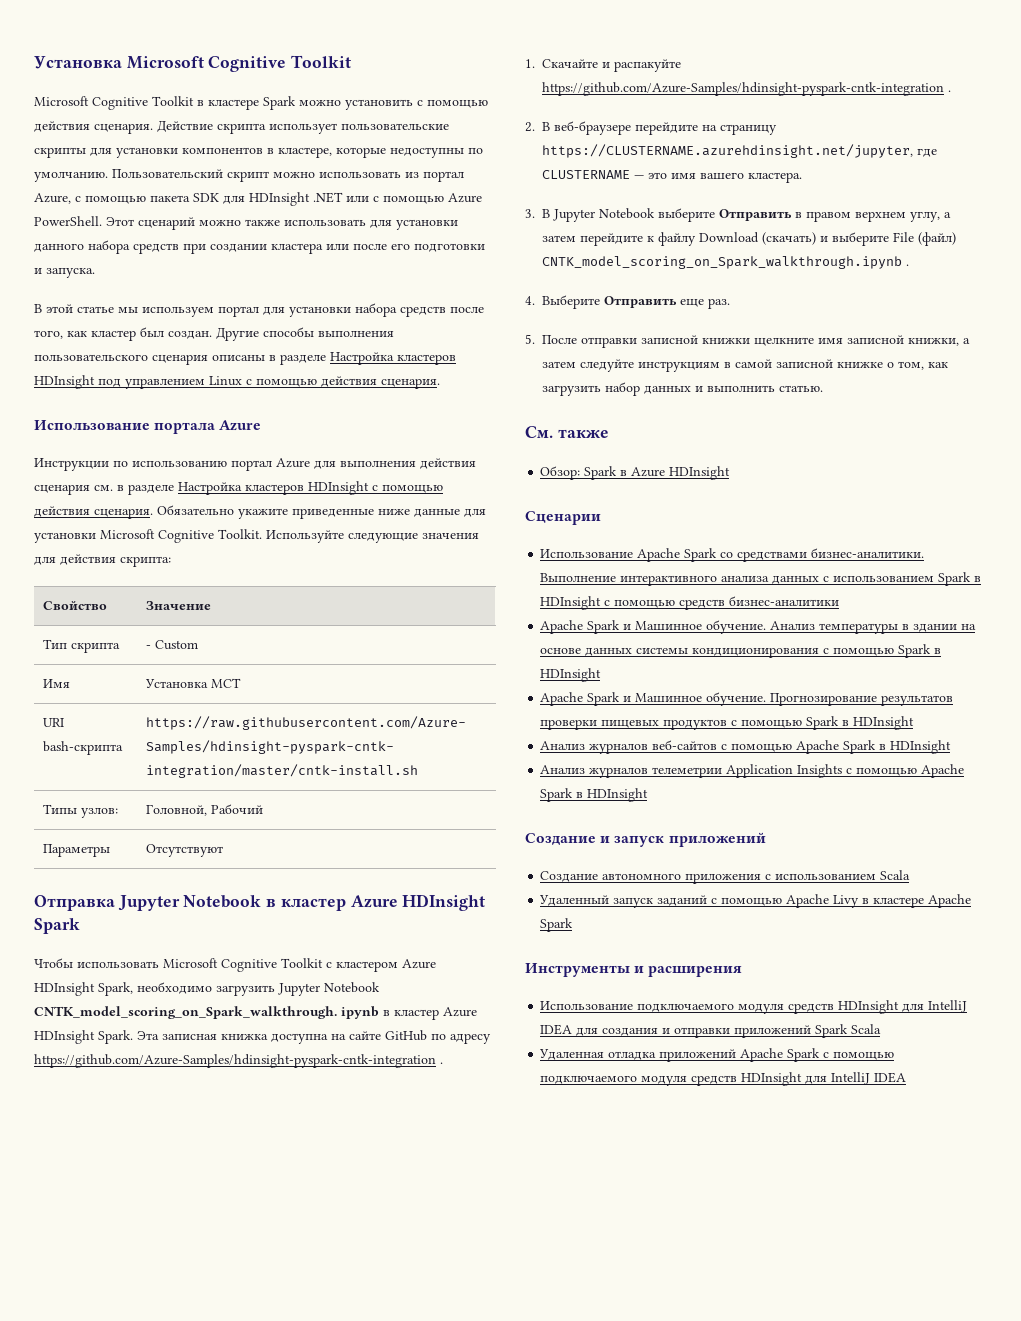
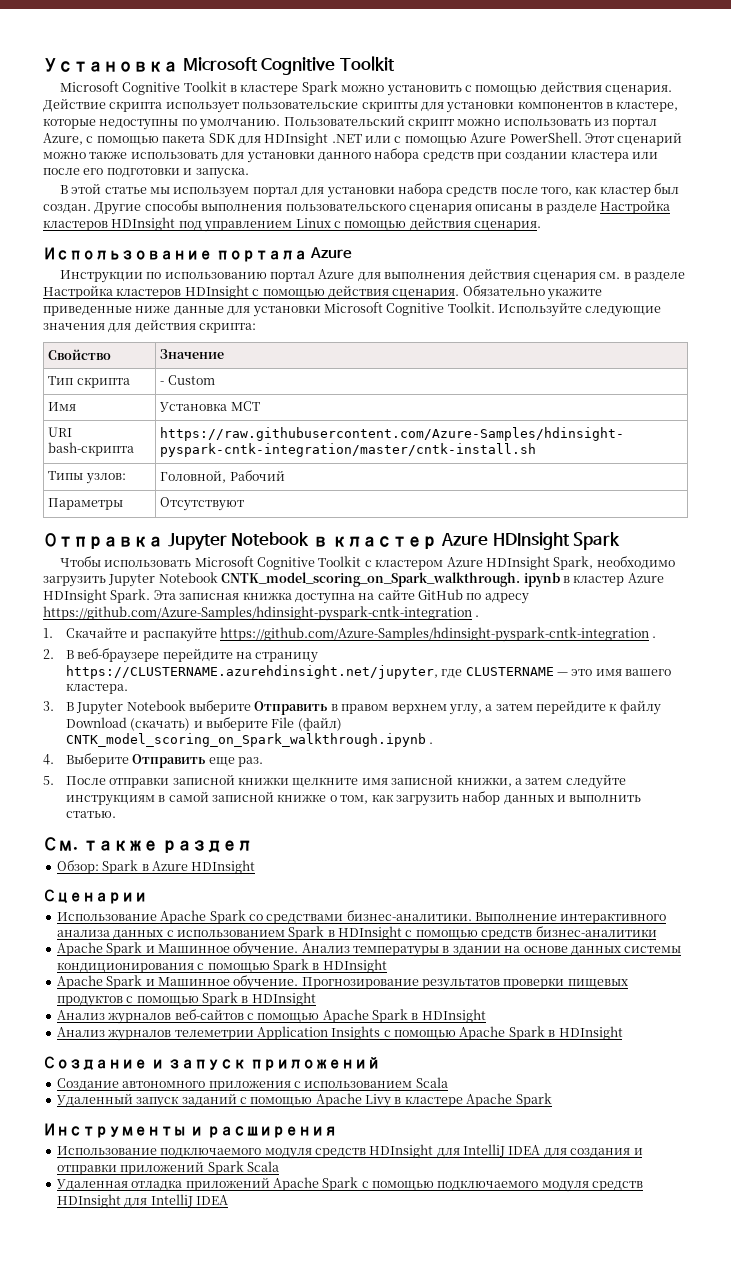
- См. также
+ См. также раздел

